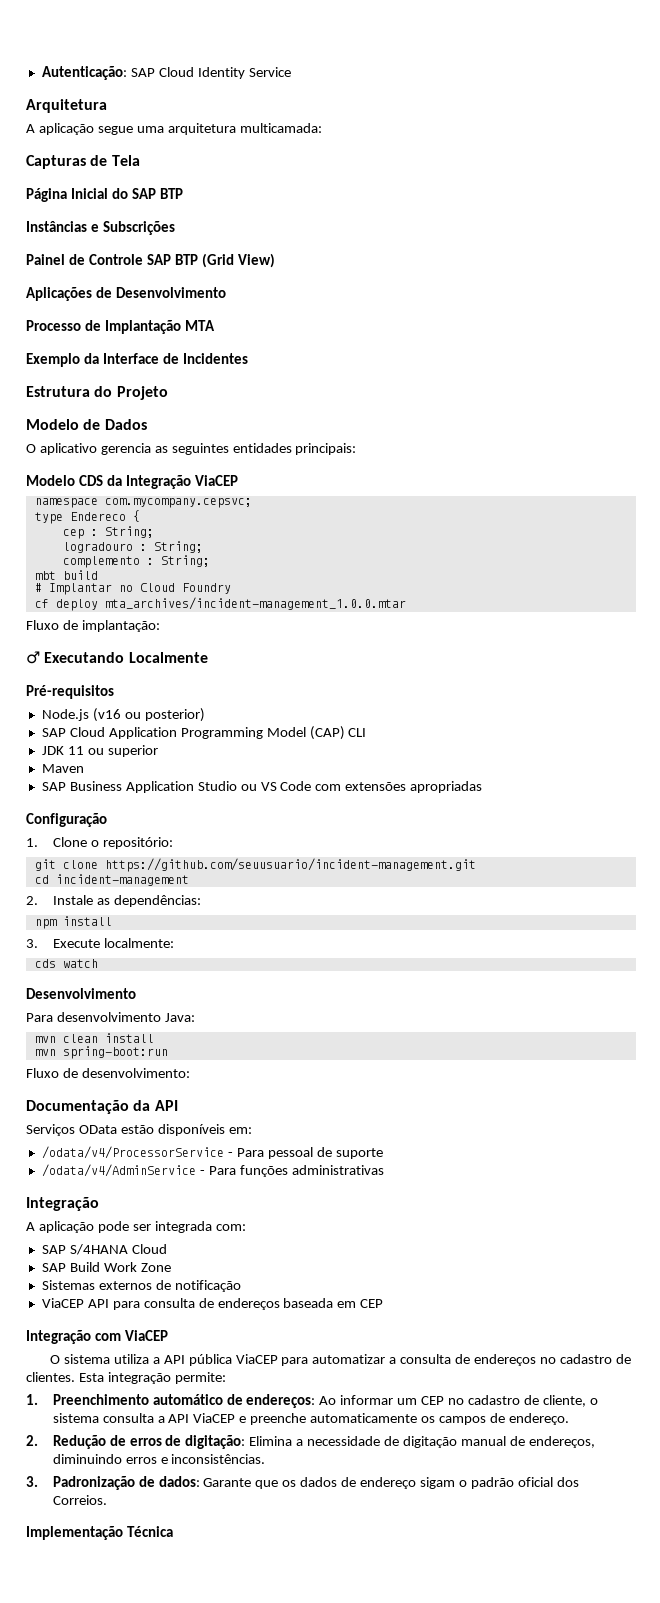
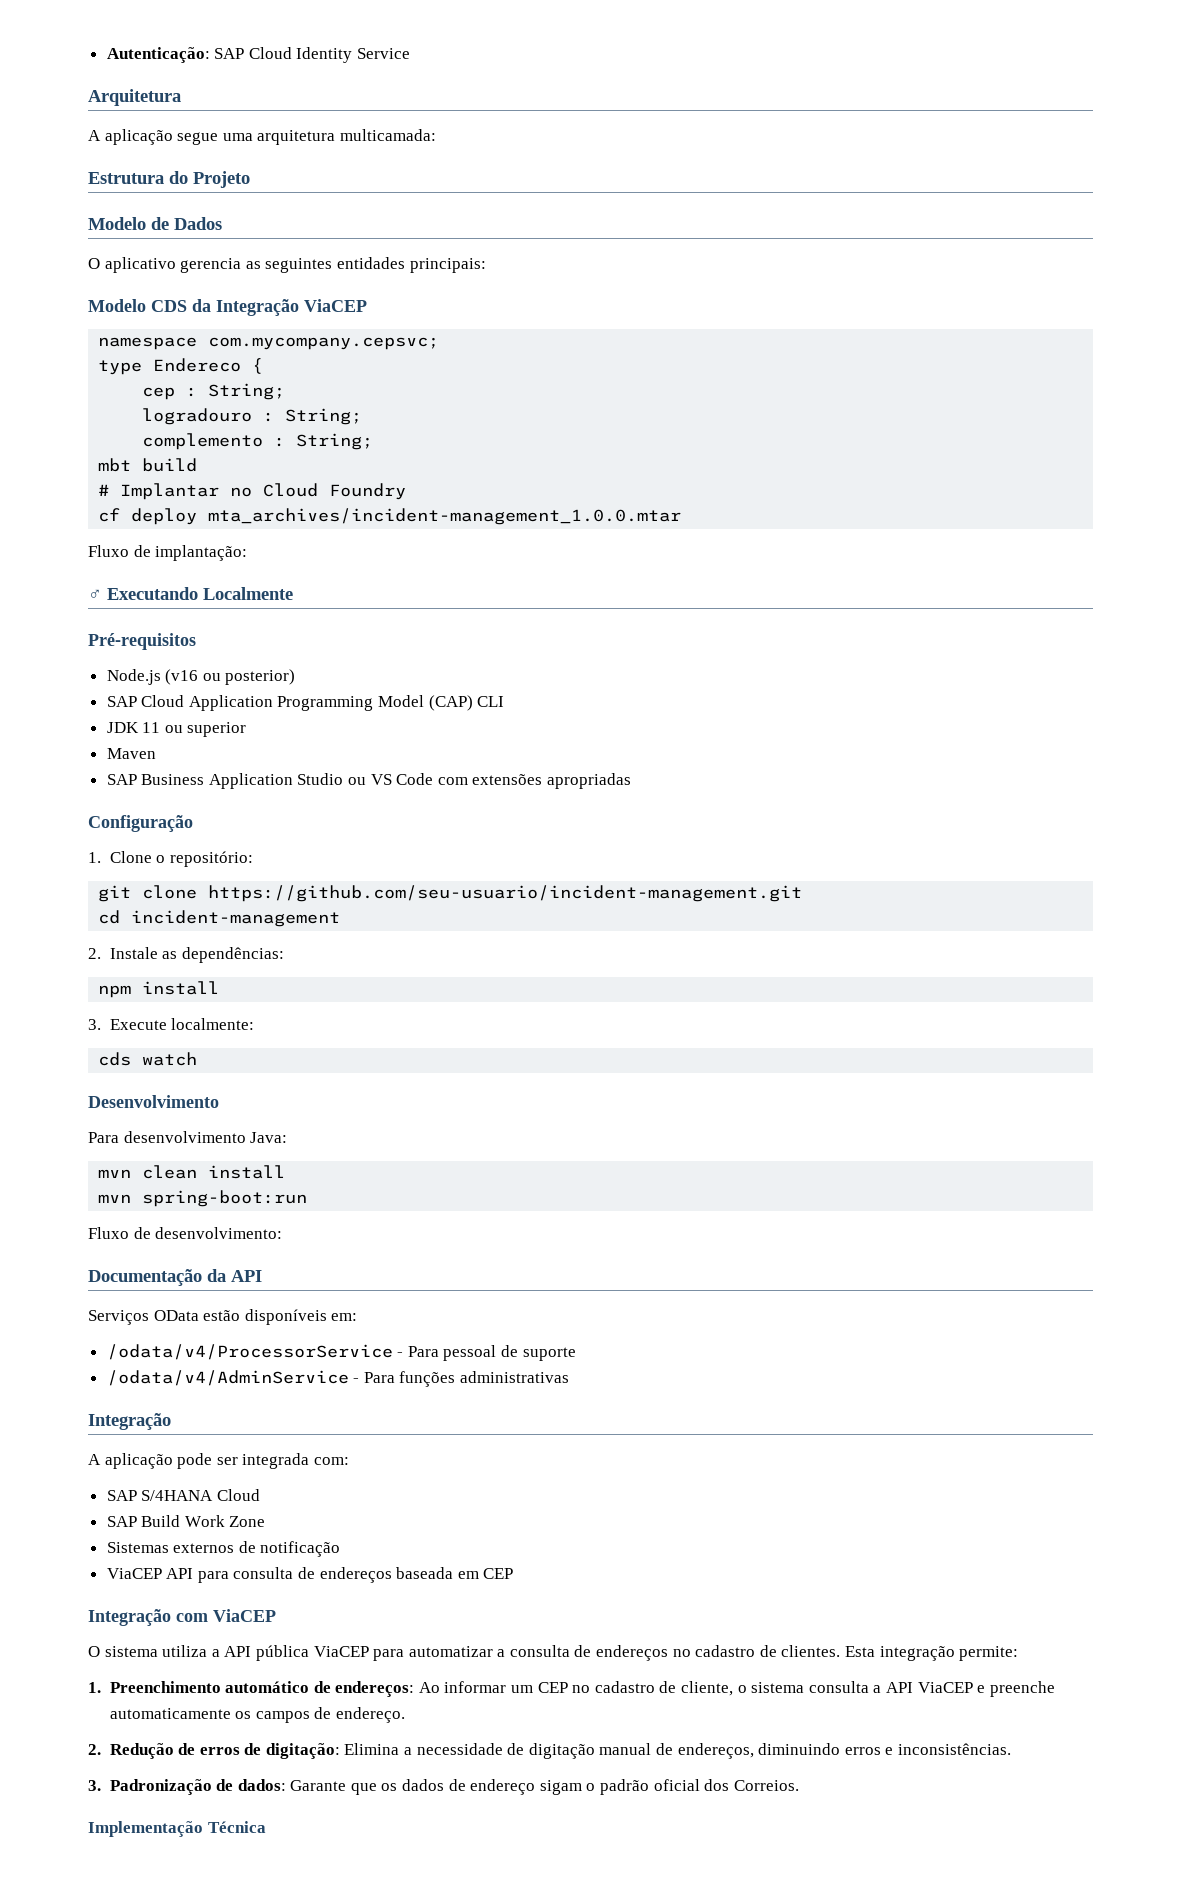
- Capturas de Tela
- Página Inicial do SAP BTP
- Instâncias e Subscrições
- Painel de Controle SAP BTP (Grid View)
- Aplicações de Desenvolvimento
- Processo de Implantação MTA
- Exemplo da Interface de Incidentes
- git clone https://github.com/seuusuario/incident-management.git
+ git clone https://github.com/seu-usuario/incident-management.git

